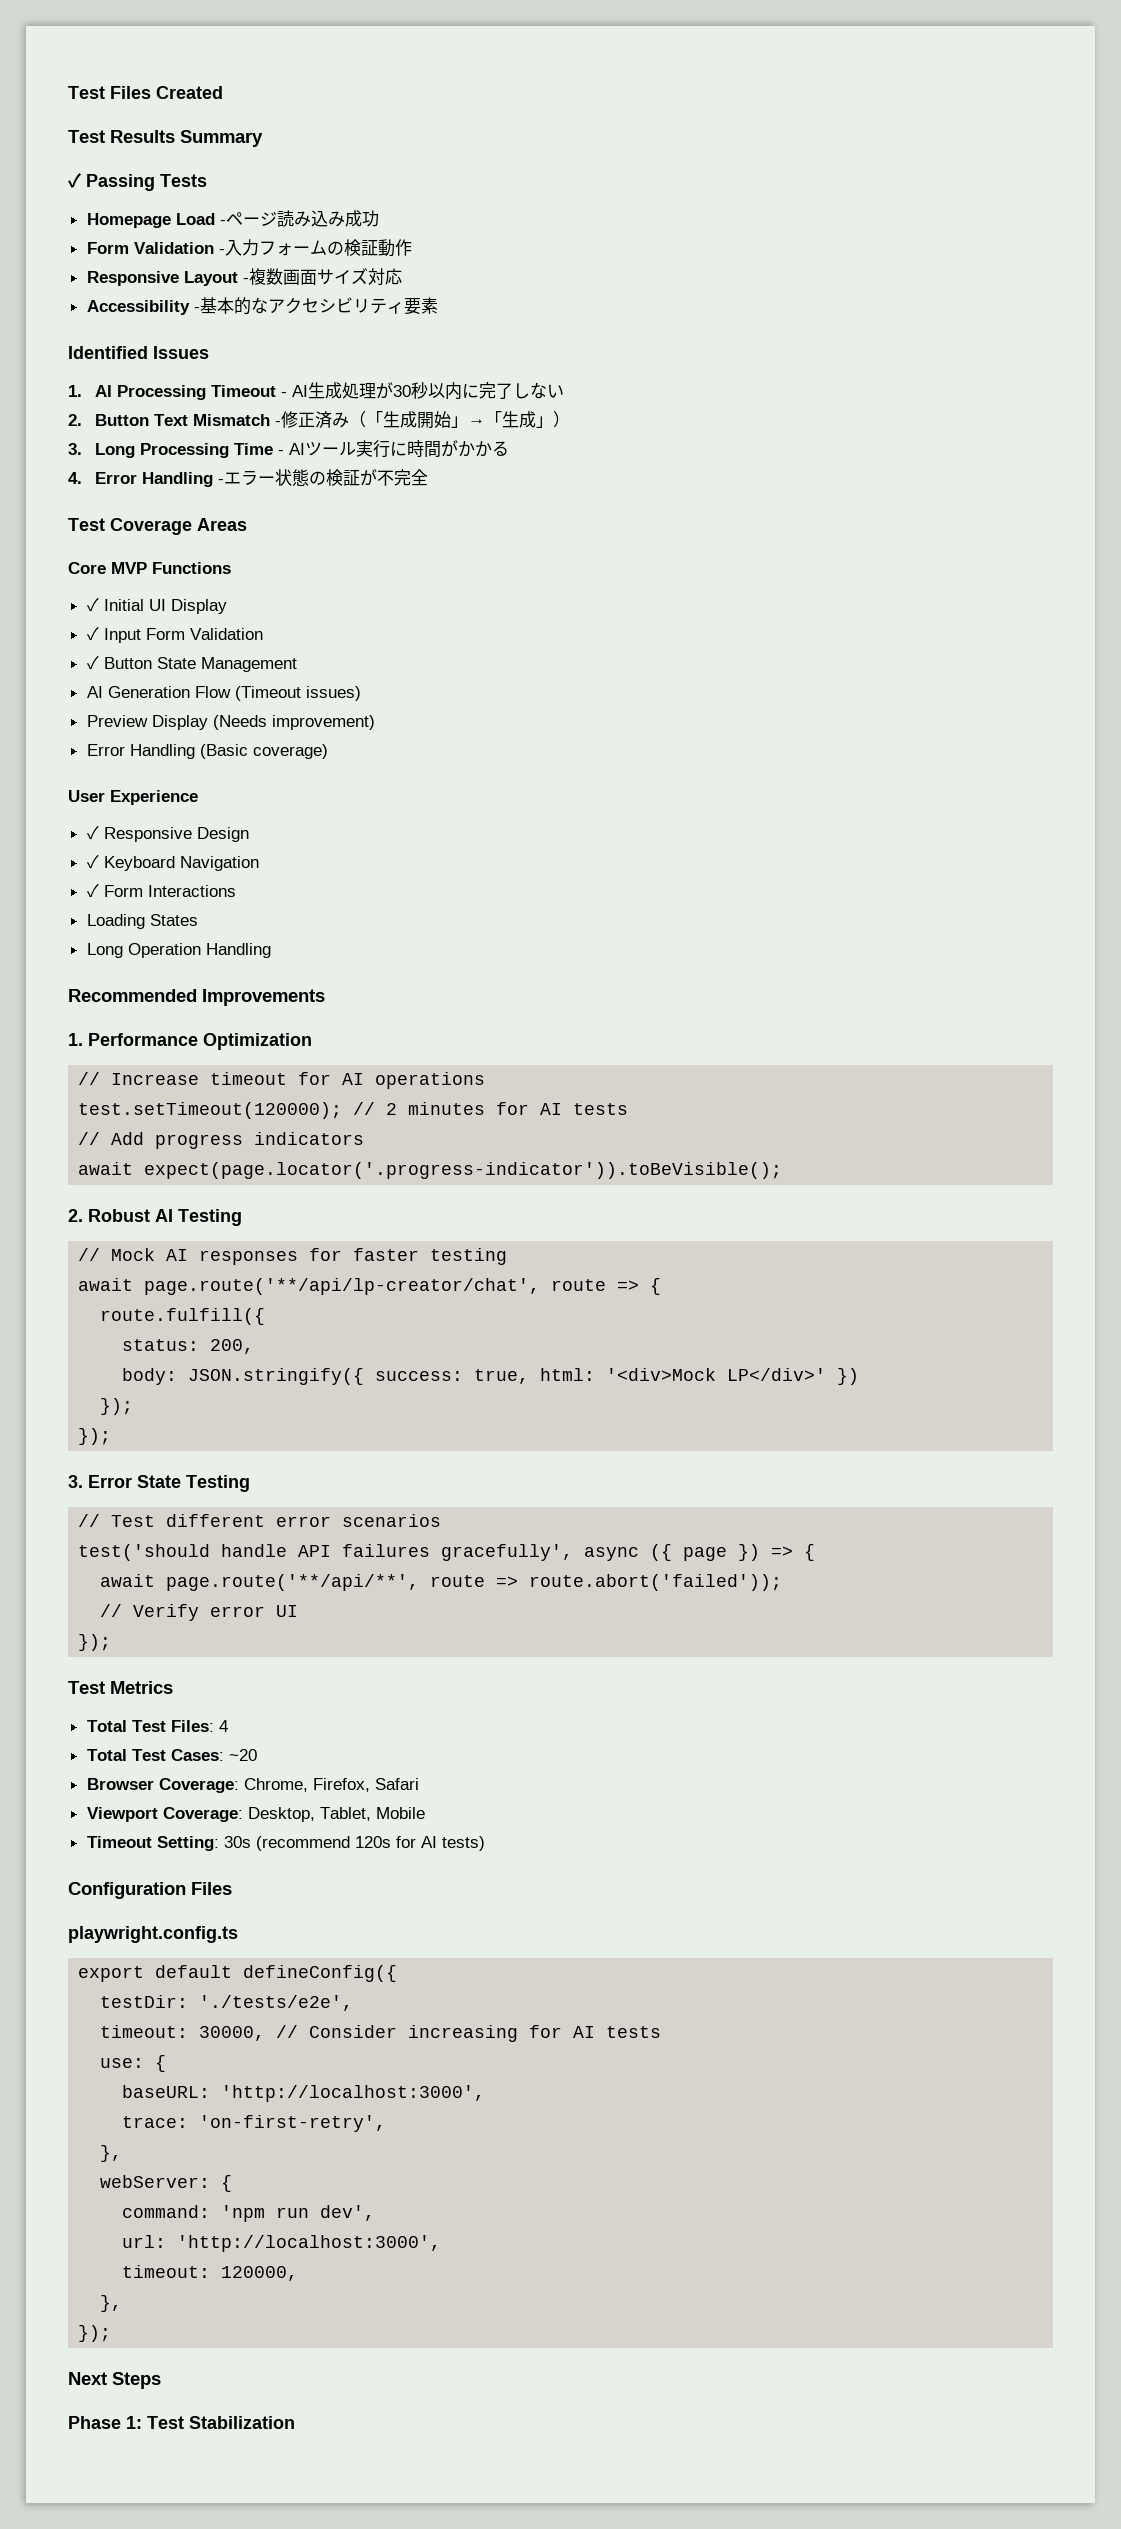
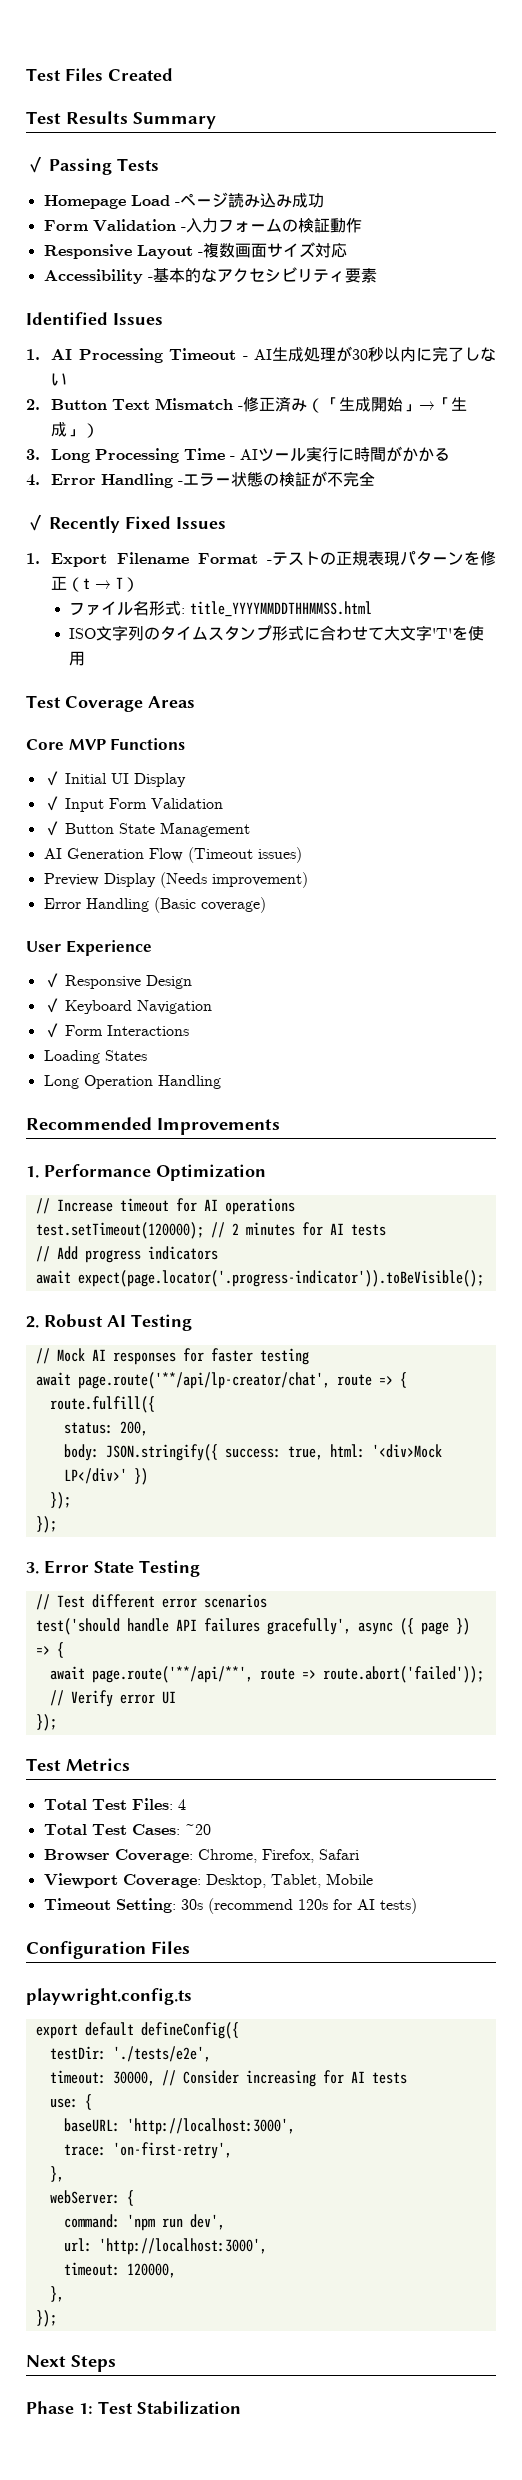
+ ✓ Recently Fixed Issues
+ 1. Export Filename Format -テストの正規表現パターンを修正（t → T）
+ ファイル名形式: title_YYYYMMDDTHHMMSS.html
+ ISO文字列のタイムスタンプ形式に合わせて大文字'T'を使用

